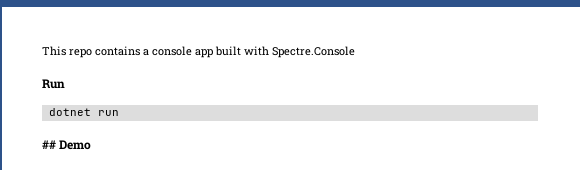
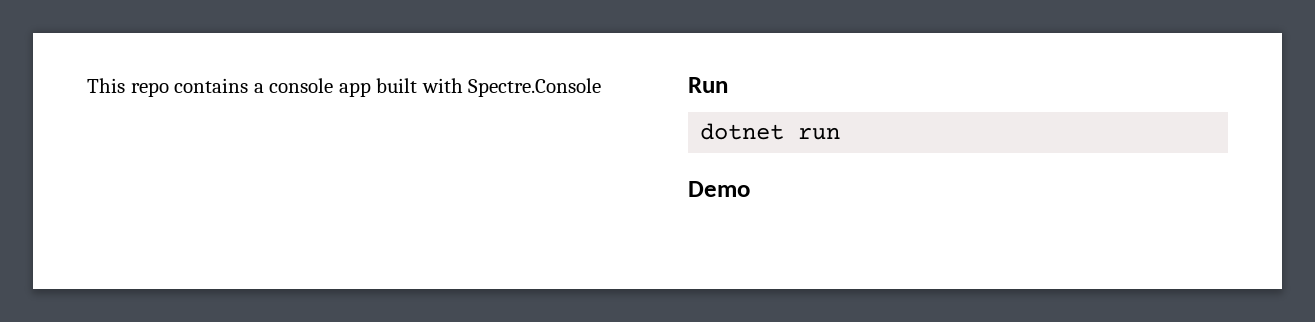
- ## Demo
+ Demo

